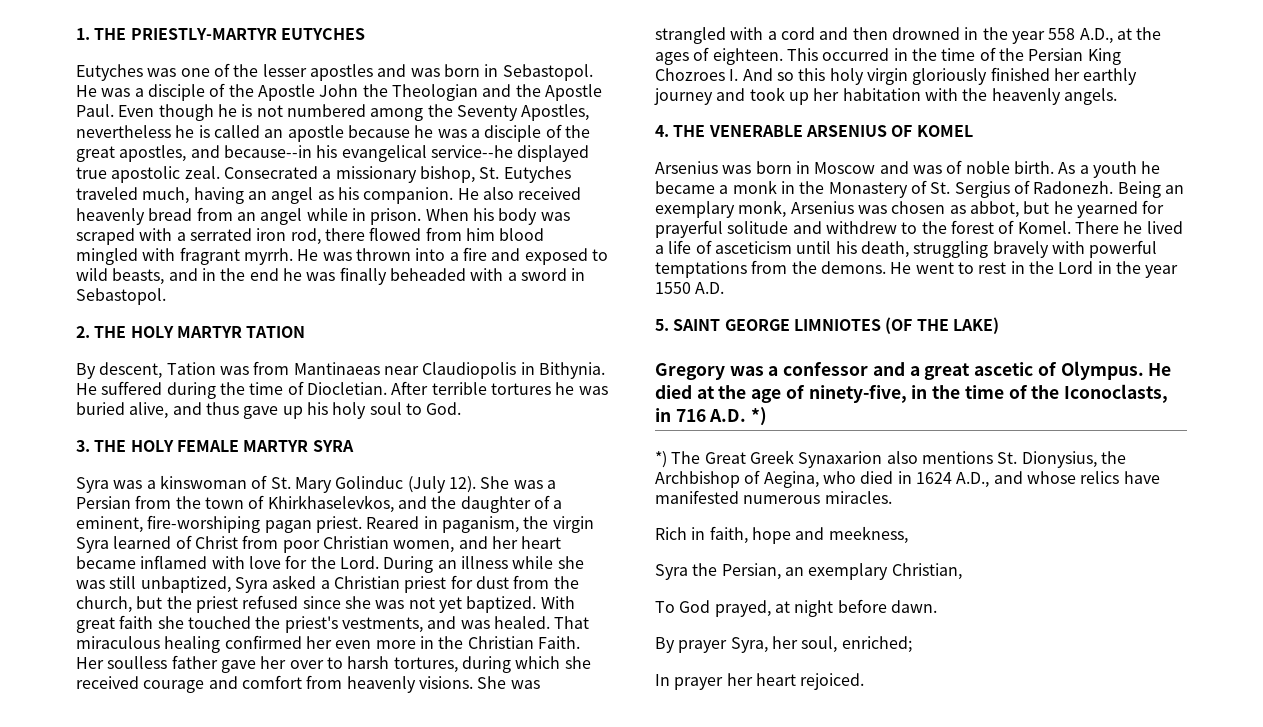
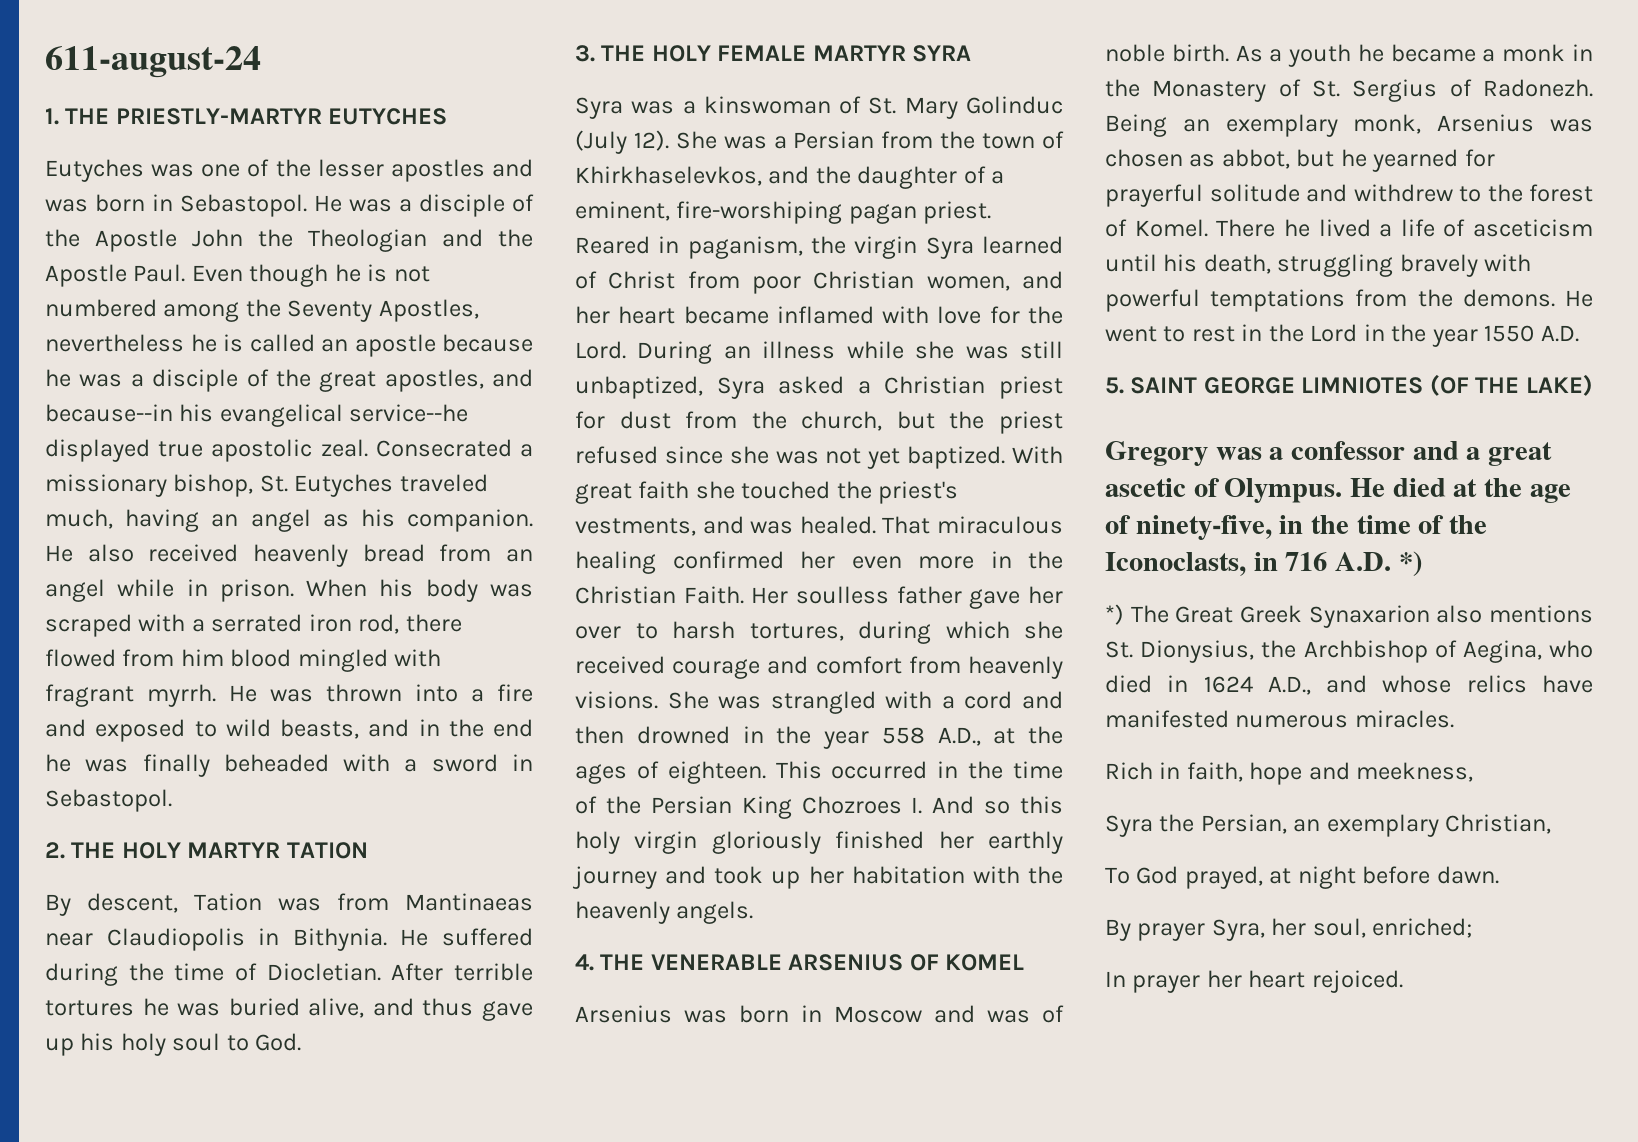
+ 611-august-24

